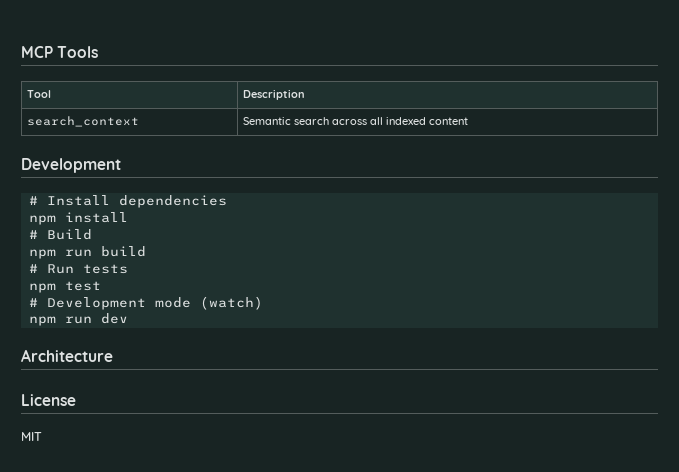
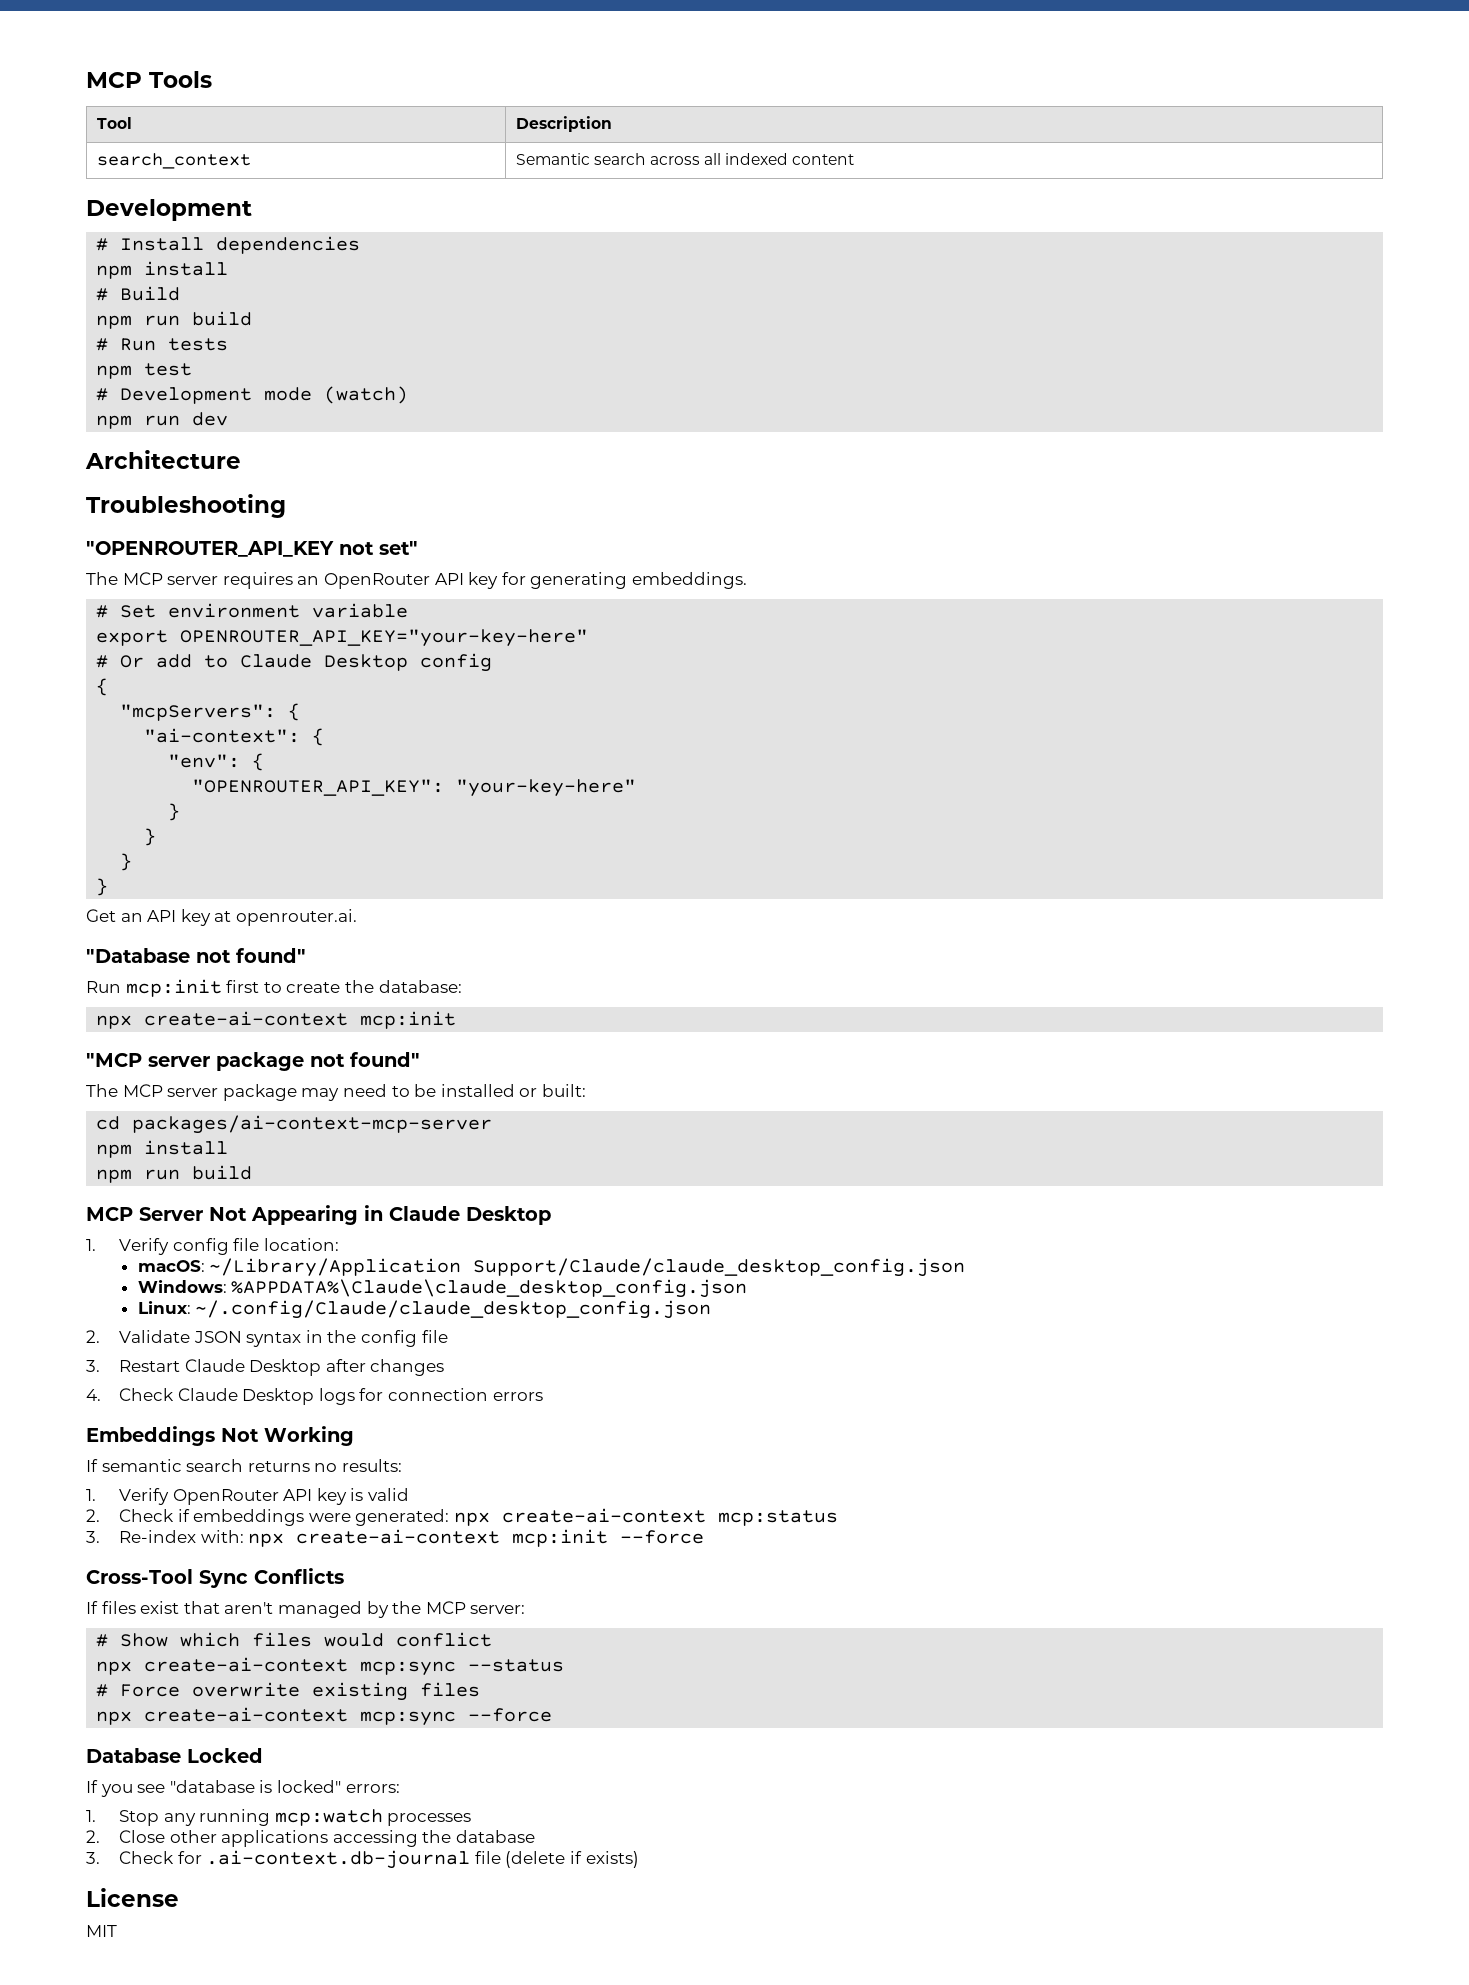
+ Troubleshooting
+ "OPENROUTER_API_KEY not set"
+ The MCP server requires an OpenRouter API key for generating embeddings.
+ # Set environment variable
+ export OPENROUTER_API_KEY="your-key-here"
+ # Or add to Claude Desktop config
+ {
+ "mcpServers": {
+ "ai-context": {
+ "env": {
+ "OPENROUTER_API_KEY": "your-key-here"
+ }
+ }
+ }
+ }
+ Get an API key at openrouter.ai.
+ "Database not found"
+ Run mcp:init first to create the database:
+ npx create-ai-context mcp:init
+ "MCP server package not found"
+ The MCP server package may need to be installed or built:
+ cd packages/ai-context-mcp-server
+ npm install
+ npm run build
+ MCP Server Not Appearing in Claude Desktop
+ 1. Verify config file location:
+ macOS: ~/Library/Application Support/Claude/claude_desktop_config.json
+ Windows: %APPDATA%\Claude\claude_desktop_config.json
+ Linux: ~/.config/Claude/claude_desktop_config.json
+ 2. Validate JSON syntax in the config file
+ 3. Restart Claude Desktop after changes
+ 4. Check Claude Desktop logs for connection errors
+ Embeddings Not Working
+ If semantic search returns no results:
+ 1. Verify OpenRouter API key is valid
+ 2. Check if embeddings were generated: npx create-ai-context mcp:status
+ 3. Re-index with: npx create-ai-context mcp:init --force
+ Cross-Tool Sync Conflicts
+ If files exist that aren't managed by the MCP server:
+ # Show which files would conflict
+ npx create-ai-context mcp:sync --status
+ # Force overwrite existing files
+ npx create-ai-context mcp:sync --force
+ Database Locked
+ If you see "database is locked" errors:
+ 1. Stop any running mcp:watch processes
+ 2. Close other applications accessing the database
+ 3. Check for .ai-context.db-journal file (delete if exists)

